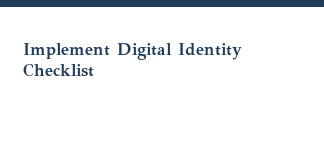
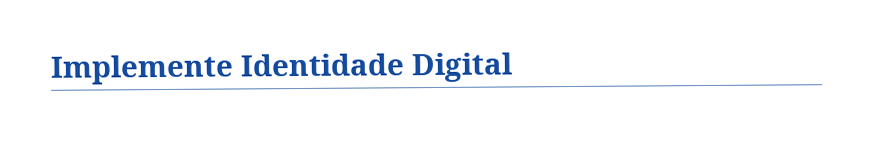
- Implement Digital Identity Checklist
+ Implemente Identidade Digital

